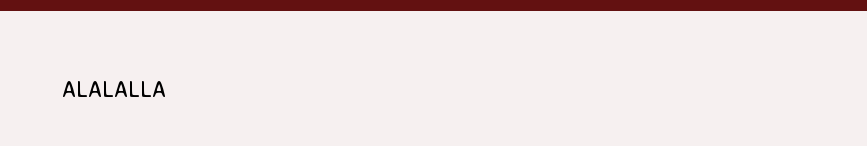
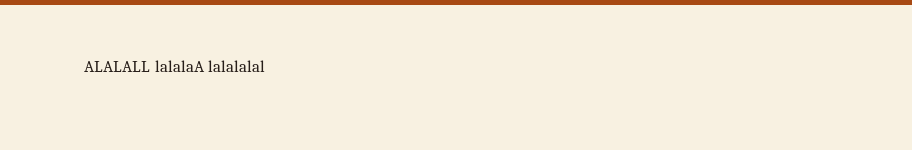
- ALALALLA
+ ALALALL lalalaA lalalalal

